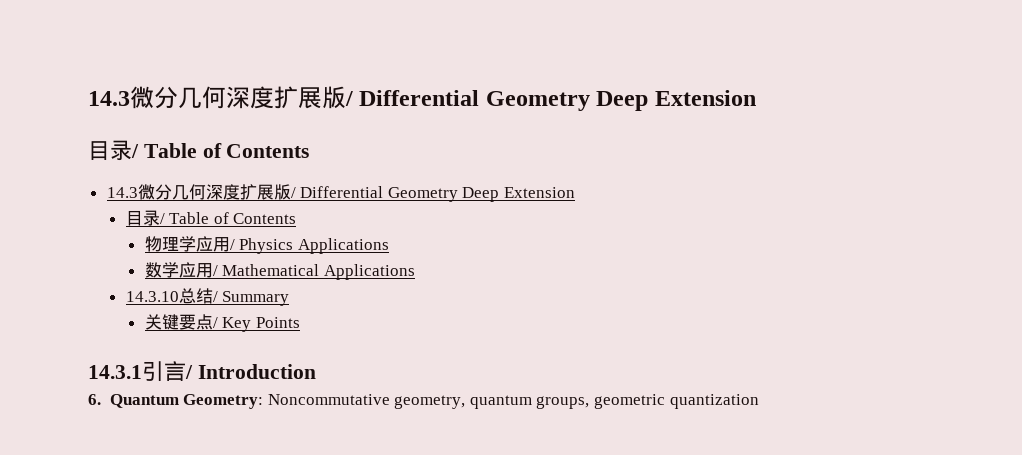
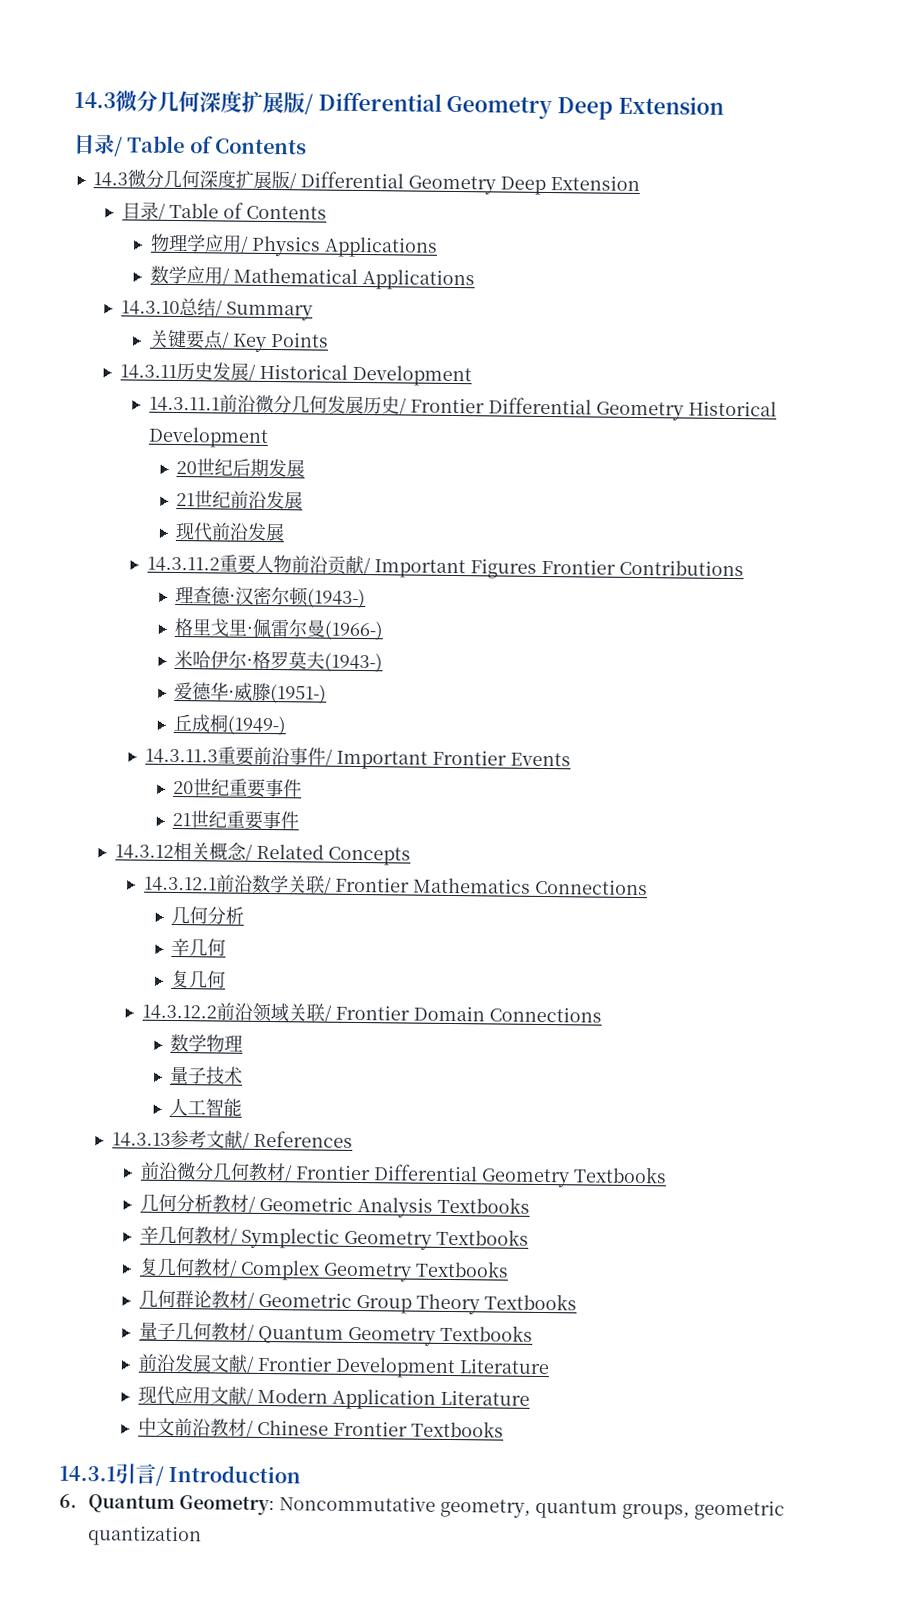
+ 14.3.11历史发展/ Historical Development
+ 14.3.11.1前沿微分几何发展历史/ Frontier Differential Geometry Historical Development
+ 20世纪后期发展
+ 21世纪前沿发展
+ 现代前沿发展
+ 14.3.11.2重要人物前沿贡献/ Important Figures Frontier Contributions
+ 理查德·汉密尔顿(1943-)
+ 格里戈里·佩雷尔曼(1966-)
+ 米哈伊尔·格罗莫夫(1943-)
+ 爱德华·威滕(1951-)
+ 丘成桐(1949-)
+ 14.3.11.3重要前沿事件/ Important Frontier Events
+ 20世纪重要事件
+ 21世纪重要事件
+ 14.3.12相关概念/ Related Concepts
+ 14.3.12.1前沿数学关联/ Frontier Mathematics Connections
+ 几何分析
+ 辛几何
+ 复几何
+ 14.3.12.2前沿领域关联/ Frontier Domain Connections
+ 数学物理
+ 量子技术
+ 人工智能
+ 14.3.13参考文献/ References
+ 前沿微分几何教材/ Frontier Differential Geometry Textbooks
+ 几何分析教材/ Geometric Analysis Textbooks
+ 辛几何教材/ Symplectic Geometry Textbooks
+ 复几何教材/ Complex Geometry Textbooks
+ 几何群论教材/ Geometric Group Theory Textbooks
+ 量子几何教材/ Quantum Geometry Textbooks
+ 前沿发展文献/ Frontier Development Literature
+ 现代应用文献/ Modern Application Literature
+ 中文前沿教材/ Chinese Frontier Textbooks

